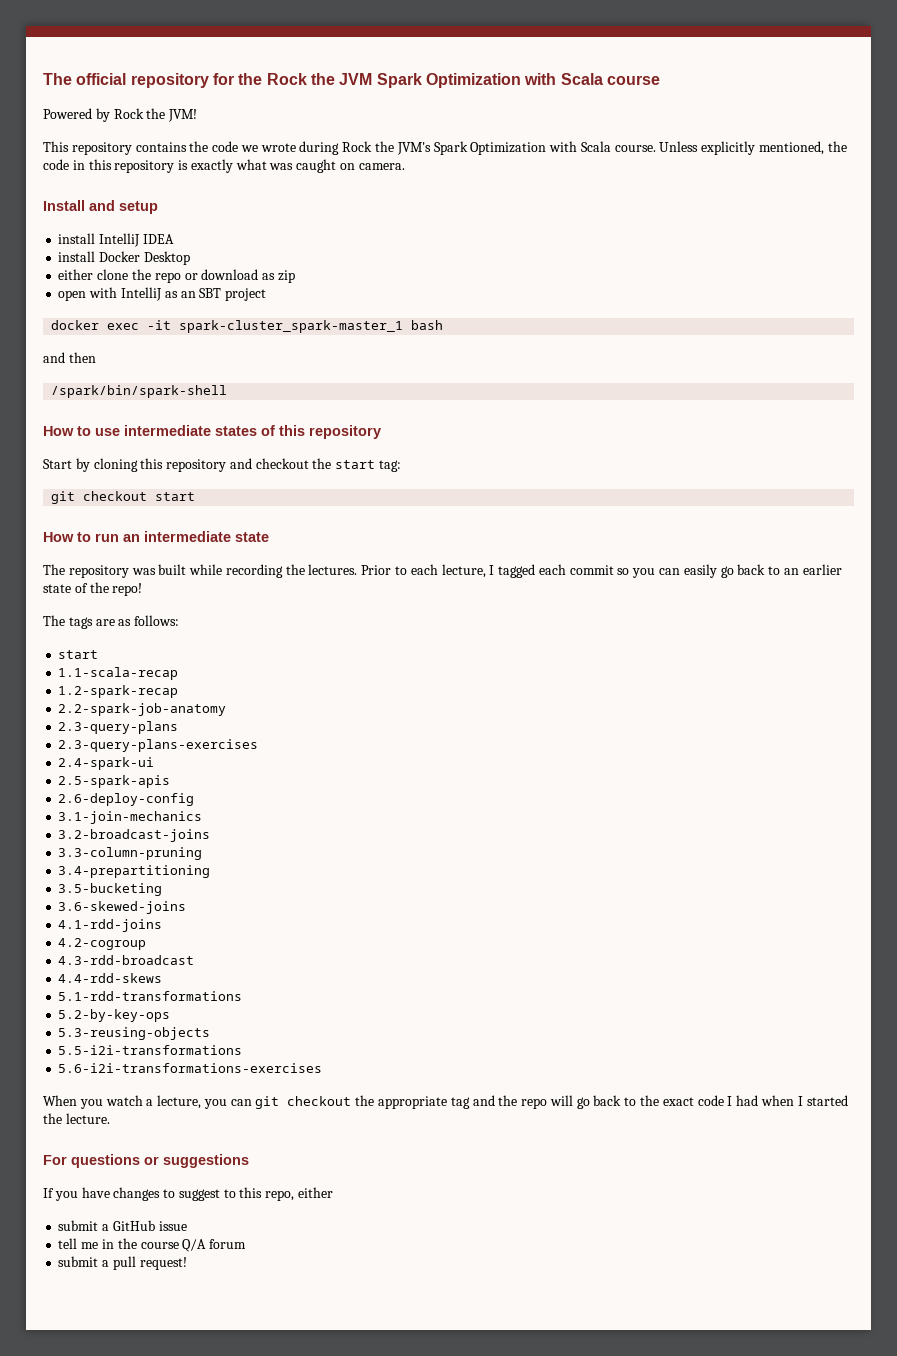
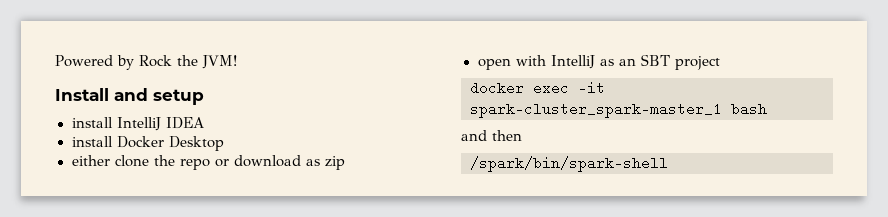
- The official repository for the Rock the JVM Spark Optimization with Scala course
- This repository contains the code we wrote during Rock the JVM's Spark Optimization with Scala course. Unless explicitly mentioned, the code in this repository is exactly what was caught on camera.
- How to use intermediate states of this repository
- Start by cloning this repository and checkout the start tag:
- git checkout start
- How to run an intermediate state
- The repository was built while recording the lectures. Prior to each lecture, I tagged each commit so you can easily go back to an earlier state of the repo!
- The tags are as follows:
- start
- 1.1-scala-recap
- 1.2-spark-recap
- 2.2-spark-job-anatomy
- 2.3-query-plans
- 2.3-query-plans-exercises
- 2.4-spark-ui
- 2.5-spark-apis
- 2.6-deploy-config
- 3.1-join-mechanics
- 3.2-broadcast-joins
- 3.3-column-pruning
- 3.4-prepartitioning
- 3.5-bucketing
- 3.6-skewed-joins
- 4.1-rdd-joins
- 4.2-cogroup
- 4.3-rdd-broadcast
- 4.4-rdd-skews
- 5.1-rdd-transformations
- 5.2-by-key-ops
- 5.3-reusing-objects
- 5.5-i2i-transformations
- 5.6-i2i-transformations-exercises
- When you watch a lecture, you can git checkout the appropriate tag and the repo will go back to the exact code I had when I started the lecture.
- For questions or suggestions
- If you have changes to suggest to this repo, either
- submit a GitHub issue
- tell me in the course Q/A forum
- submit a pull request!

